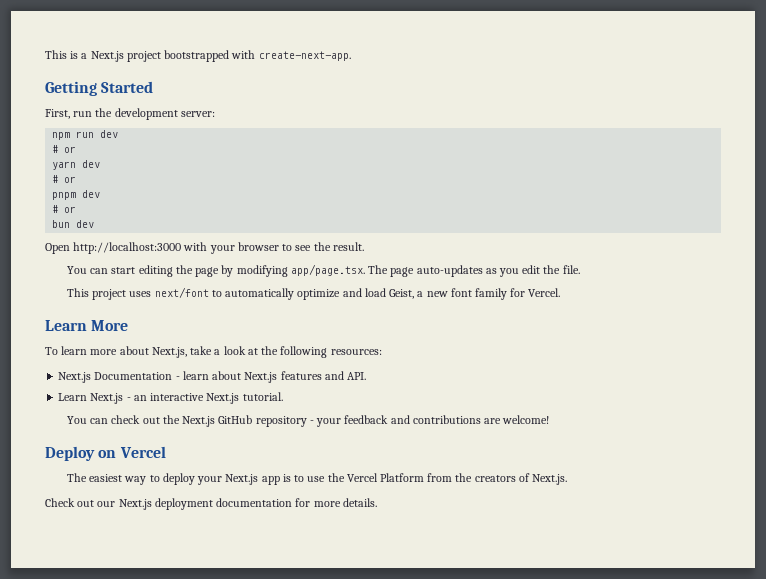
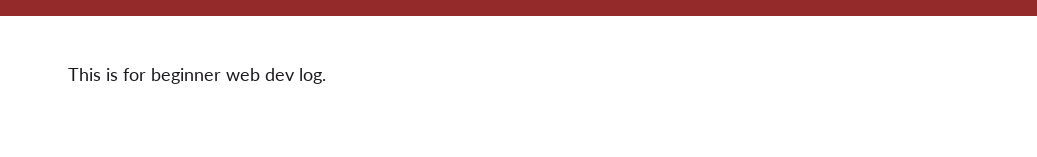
- This is a Next.js project bootstrapped with create-next-app.
- Getting Started
- First, run the development server:
- npm run dev
- # or
- yarn dev
- # or
- pnpm dev
- # or
- bun dev
- Open http://localhost:3000 with your browser to see the result.
- You can start editing the page by modifying app/page.tsx. The page auto-updates as you edit the file.
- This project uses next/font to automatically optimize and load Geist, a new font family for Vercel.
- Learn More
- To learn more about Next.js, take a look at the following resources:
- Next.js Documentation - learn about Next.js features and API.
- Learn Next.js - an interactive Next.js tutorial.
- You can check out the Next.js GitHub repository - your feedback and contributions are welcome!
- Deploy on Vercel
- The easiest way to deploy your Next.js app is to use the Vercel Platform from the creators of Next.js.
- Check out our Next.js deployment documentation for more details.
+ This is for beginner web dev log.

